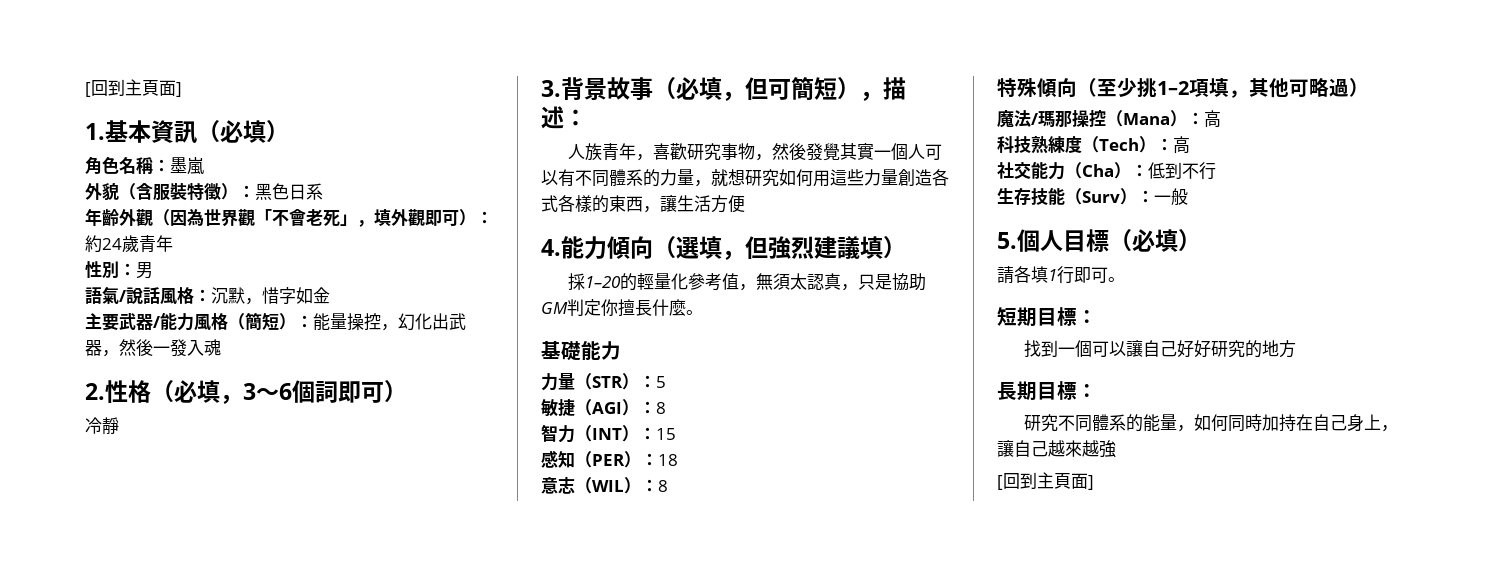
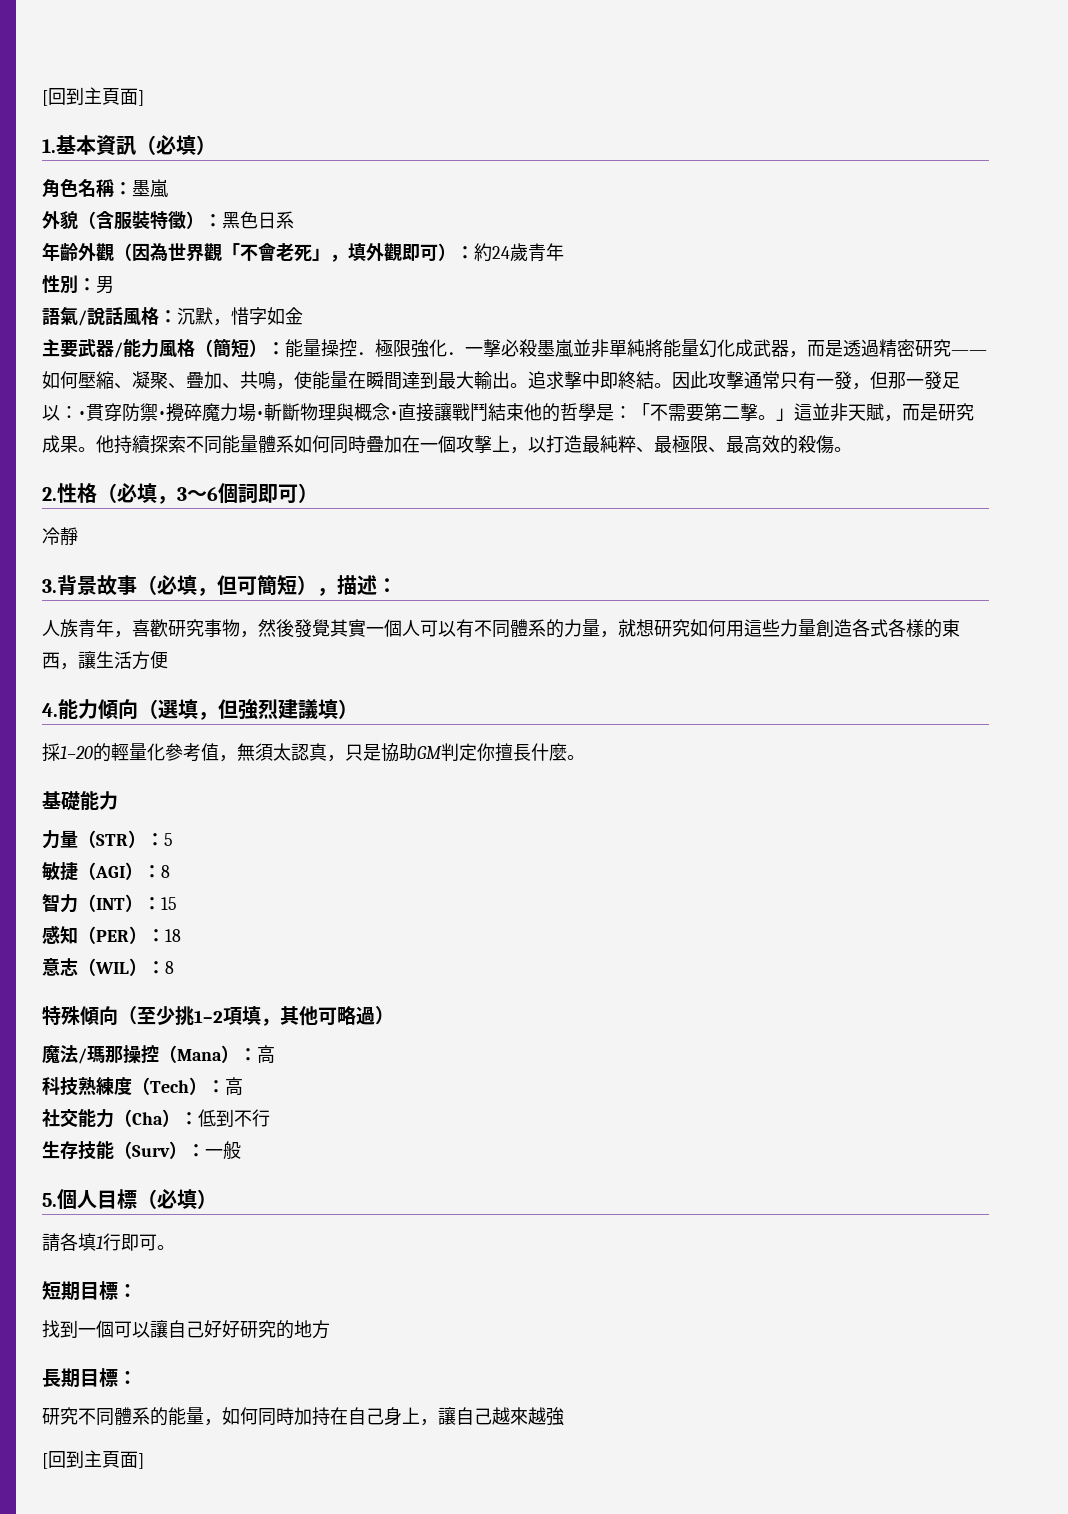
- 主要武器/能力風格（簡短）：能量操控，幻化出武器，然後一發入魂
+ 主要武器/能力風格（簡短）：能量操控．極限強化．一擊必殺墨嵐並非單純將能量幻化成武器，而是透過精密研究——如何壓縮、凝聚、疊加、共鳴，使能量在瞬間達到最大輸出。追求擊中即終結。因此攻擊通常只有一發，但那一發足以：•貫穿防禦•攪碎魔力場•斬斷物理與概念•直接讓戰鬥結束他的哲學是：「不需要第二擊。」這並非天賦，而是研究成果。他持續探索不同能量體系如何同時疊加在一個攻擊上，以打造最純粹、最極限、最高效的殺傷。

